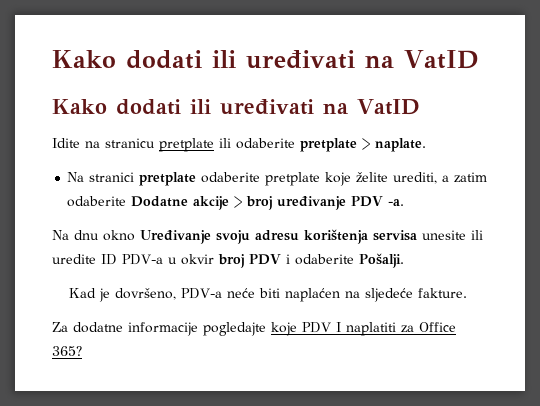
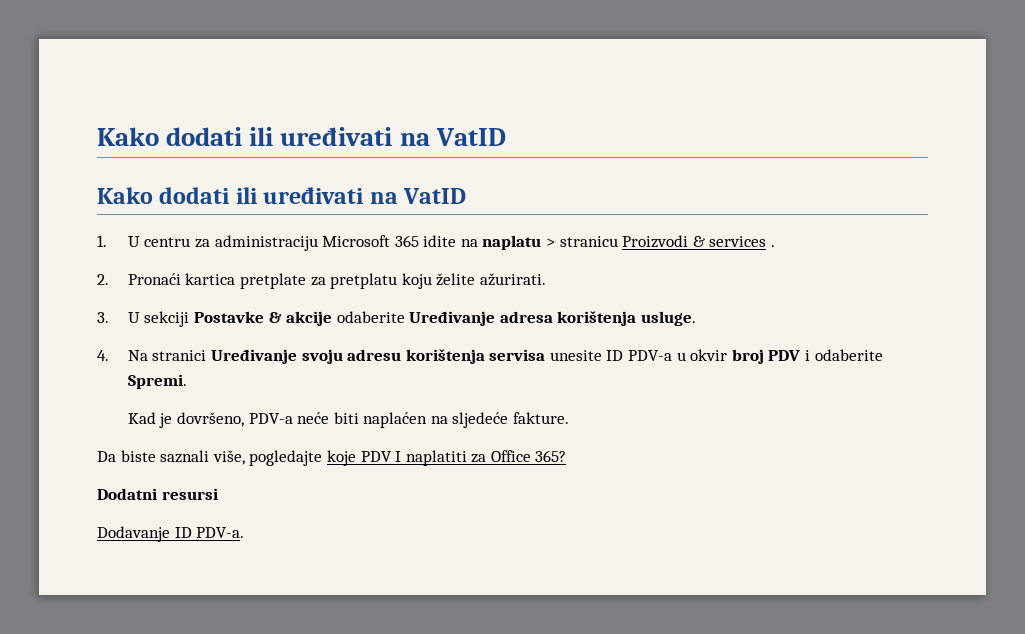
- Idite na stranicu pretplate ili odaberite pretplate > naplate.
- Na stranici pretplate odaberite pretplate koje želite urediti, a zatim odaberite Dodatne akcije > broj uređivanje PDV -a.
- Na dnu okno Uređivanje svoju adresu korištenja servisa unesite ili uredite ID PDV-a u okvir broj PDV i odaberite Pošalji.
+ 1. U centru za administraciju Microsoft 365 idite na naplatu > stranicu Proizvodi & services .
+ 2. Pronaći kartica pretplate za pretplatu koju želite ažurirati.
+ 3. U sekciji Postavke & akcije odaberite Uređivanje adresa korištenja usluge.
+ 4. Na stranici Uređivanje svoju adresu korištenja servisa unesite ID PDV-a u okvir broj PDV i odaberite Spremi.
- Za dodatne informacije pogledajte koje PDV I naplatiti za Office 365?
+ Da biste saznali više, pogledajte koje PDV I naplatiti za Office 365?
+ Dodatni resursi
+ Dodavanje ID PDV-a.

